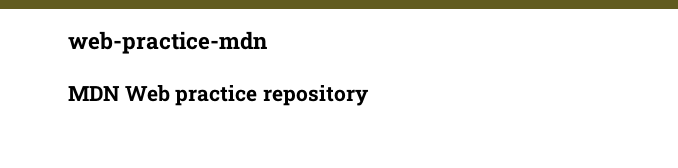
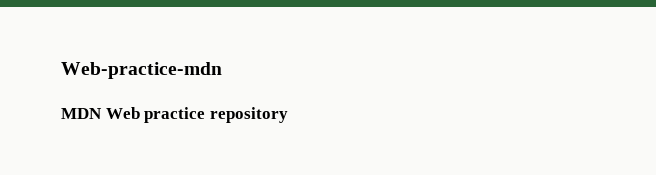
- web-practice-mdn
+ Web-practice-mdn

